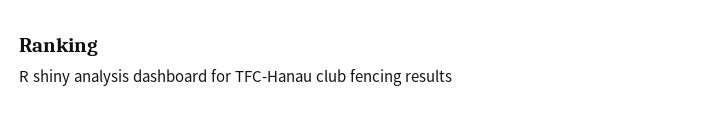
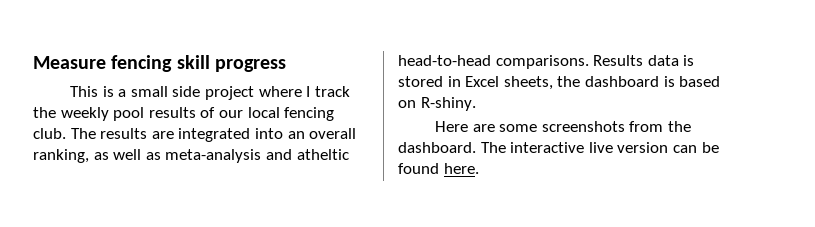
- Ranking
- R shiny analysis dashboard for TFC-Hanau club fencing results
+ Measure fencing skill progress
+ This is a small side project where I track the weekly pool results of our local fencing club. The results are integrated into an overall ranking, as well as meta-analysis and atheltic head-to-head comparisons. Results data is stored in Excel sheets, the dashboard is based on R-shiny.
+ Here are some screenshots from the dashboard. The interactive live version can be found here.

